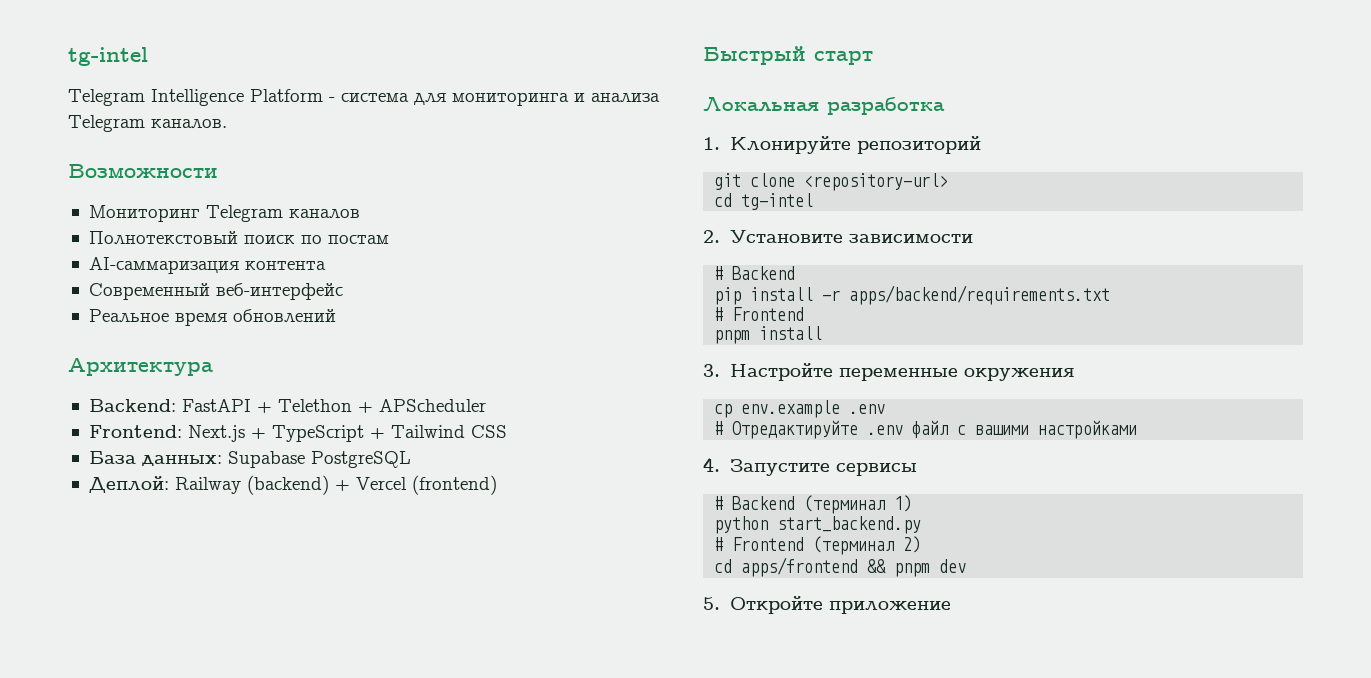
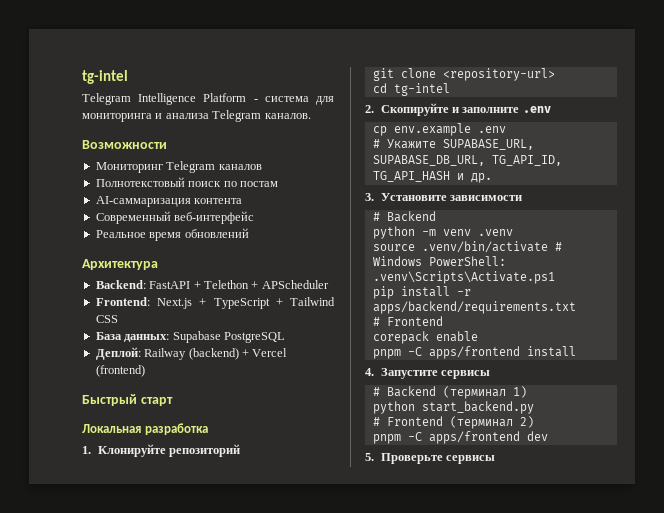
- 2. Установите зависимости
+ 2. Скопируйте и заполните .env
+ cp env.example .env
+ # Укажите SUPABASE_URL, SUPABASE_DB_URL, TG_API_ID, TG_API_HASH и др.
+ 3. Установите зависимости
  # Backend
+ python -m venv .venv
+ source .venv/bin/activate # Windows PowerShell: .venv\Scripts\Activate.ps1
- pnpm install
- 3. Настройте переменные окружения
- cp env.example .env
- # Отредактируйте .env файл с вашими настройками
+ corepack enable
+ pnpm -C apps/frontend install
- cd apps/frontend && pnpm dev
+ pnpm -C apps/frontend dev
- 5. Откройте приложение
+ 5. Проверьте сервисы

